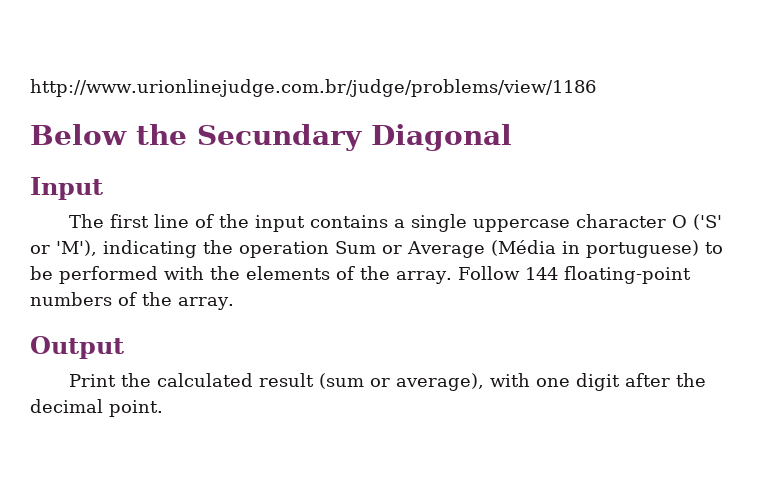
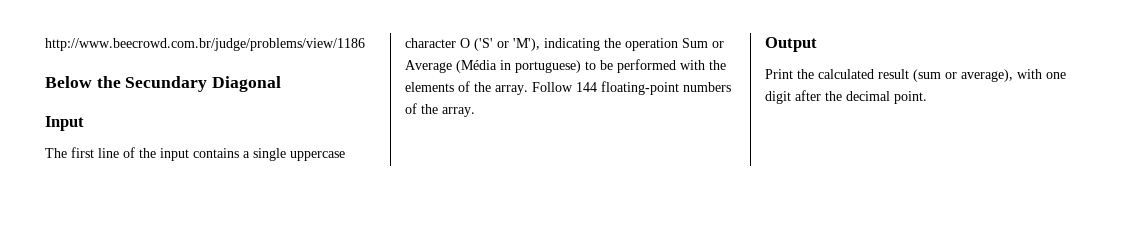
- http://www.urionlinejudge.com.br/judge/problems/view/1186
+ http://www.beecrowd.com.br/judge/problems/view/1186

